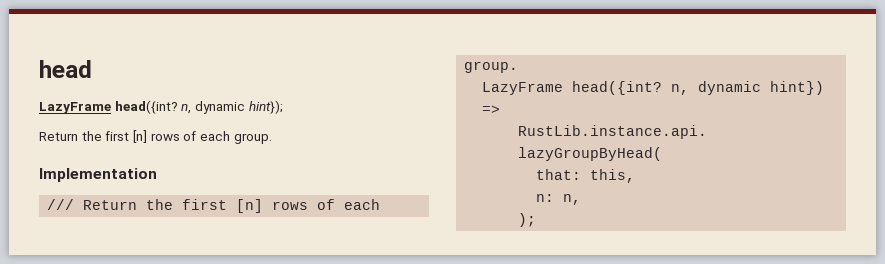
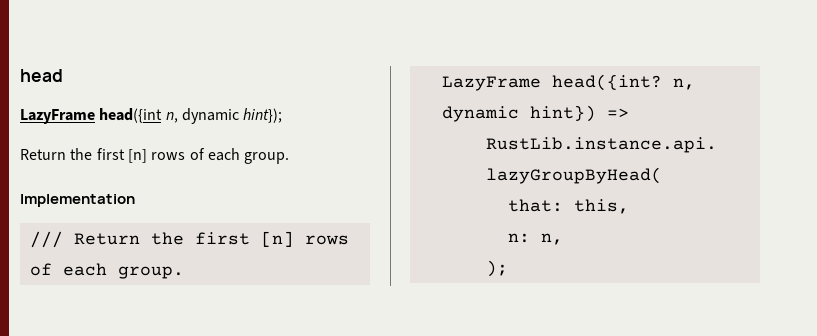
- LazyFrame head({int? n, dynamic hint});
+ LazyFrame head({int n, dynamic hint});

